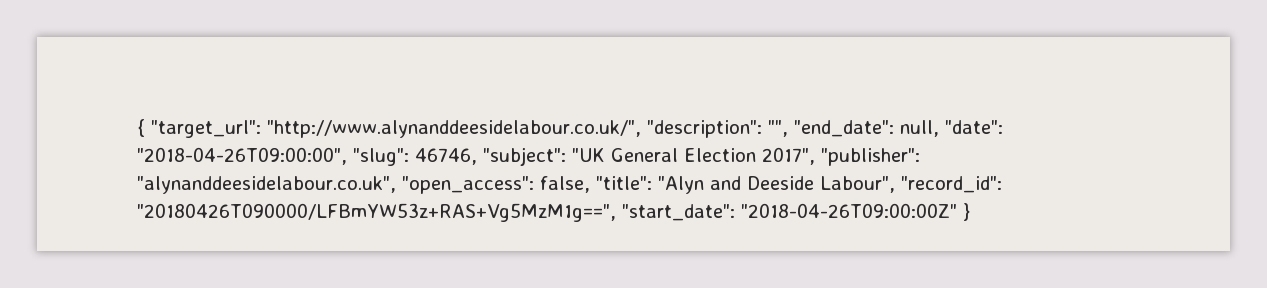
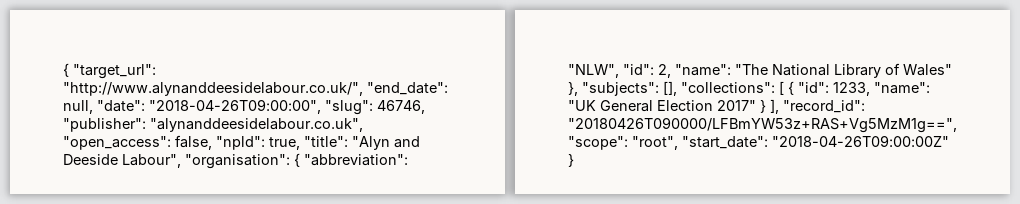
- { "target_url": "http://www.alynanddeesidelabour.co.uk/", "description": "", "end_date": null, "date": "2018-04-26T09:00:00", "slug": 46746, "subject": "UK General Election 2017", "publisher": "alynanddeesidelabour.co.uk", "open_access": false, "title": "Alyn and Deeside Labour", "record_id": "20180426T090000/LFBmYW53z+RAS+Vg5MzM1g==", "start_date": "2018-04-26T09:00:00Z" }
+ { "target_url": "http://www.alynanddeesidelabour.co.uk/", "end_date": null, "date": "2018-04-26T09:00:00", "slug": 46746, "publisher": "alynanddeesidelabour.co.uk", "open_access": false, "npld": true, "title": "Alyn and Deeside Labour", "organisation": { "abbreviation": "NLW", "id": 2, "name": "The National Library of Wales" }, "subjects": [], "collections": [ { "id": 1233, "name": "UK General Election 2017" } ], "record_id": "20180426T090000/LFBmYW53z+RAS+Vg5MzM1g==", "scope": "root", "start_date": "2018-04-26T09:00:00Z" }

